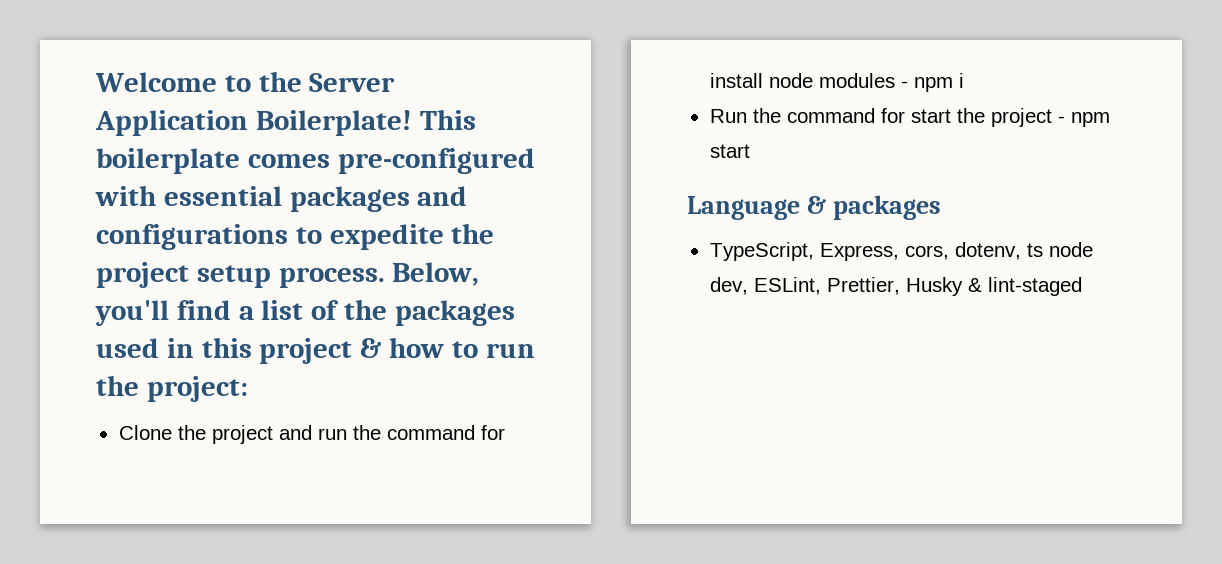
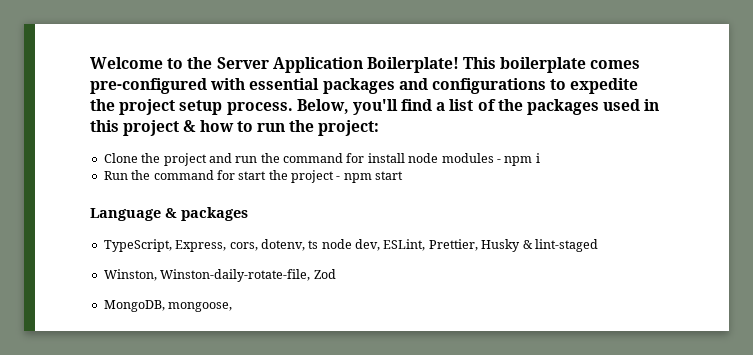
+ Winston, Winston-daily-rotate-file, Zod
+ MongoDB, mongoose,

